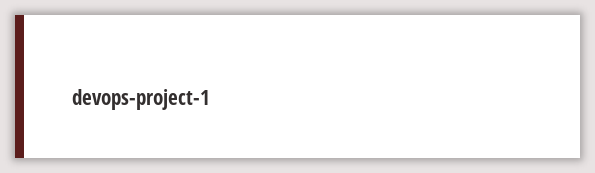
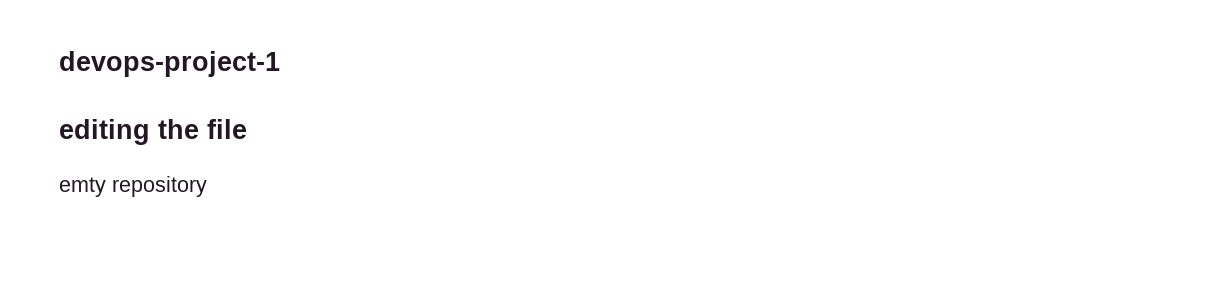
+ editing the file
+ emty repository

